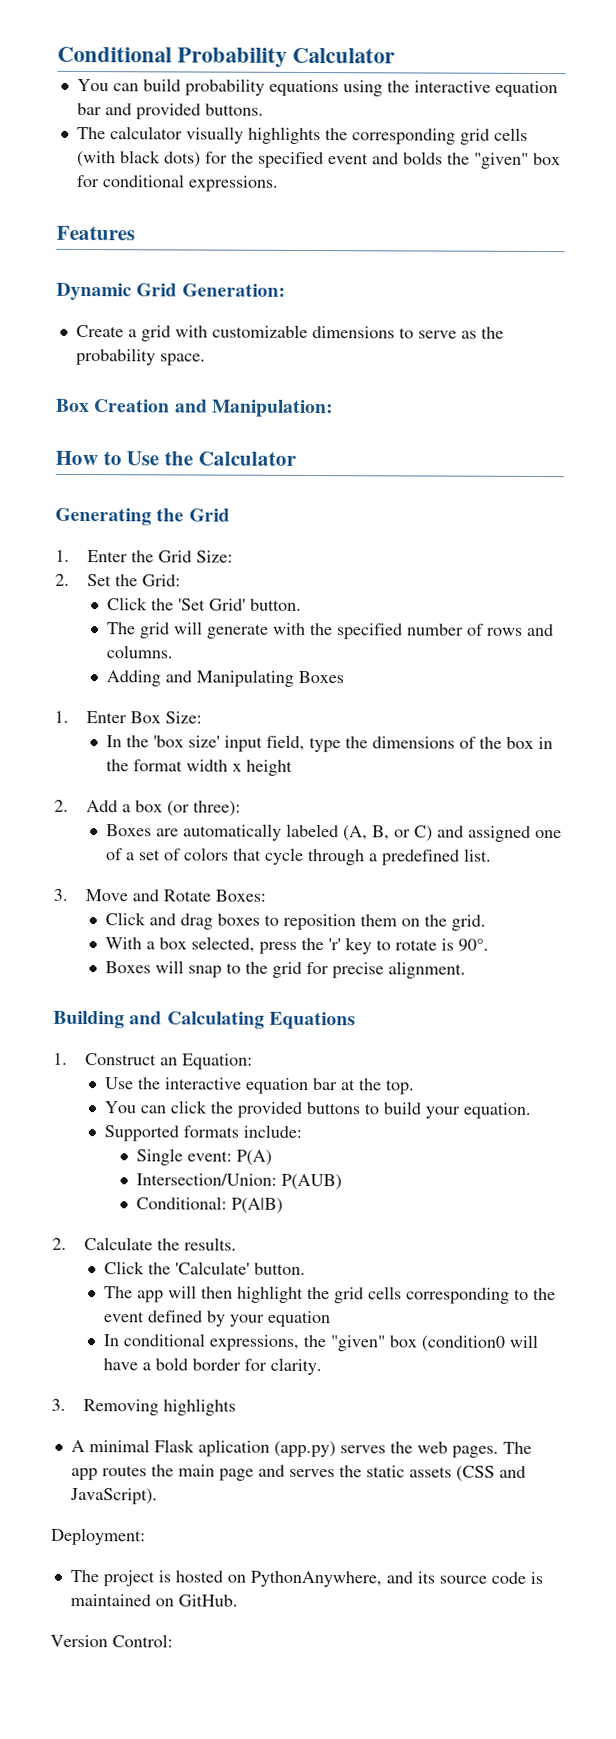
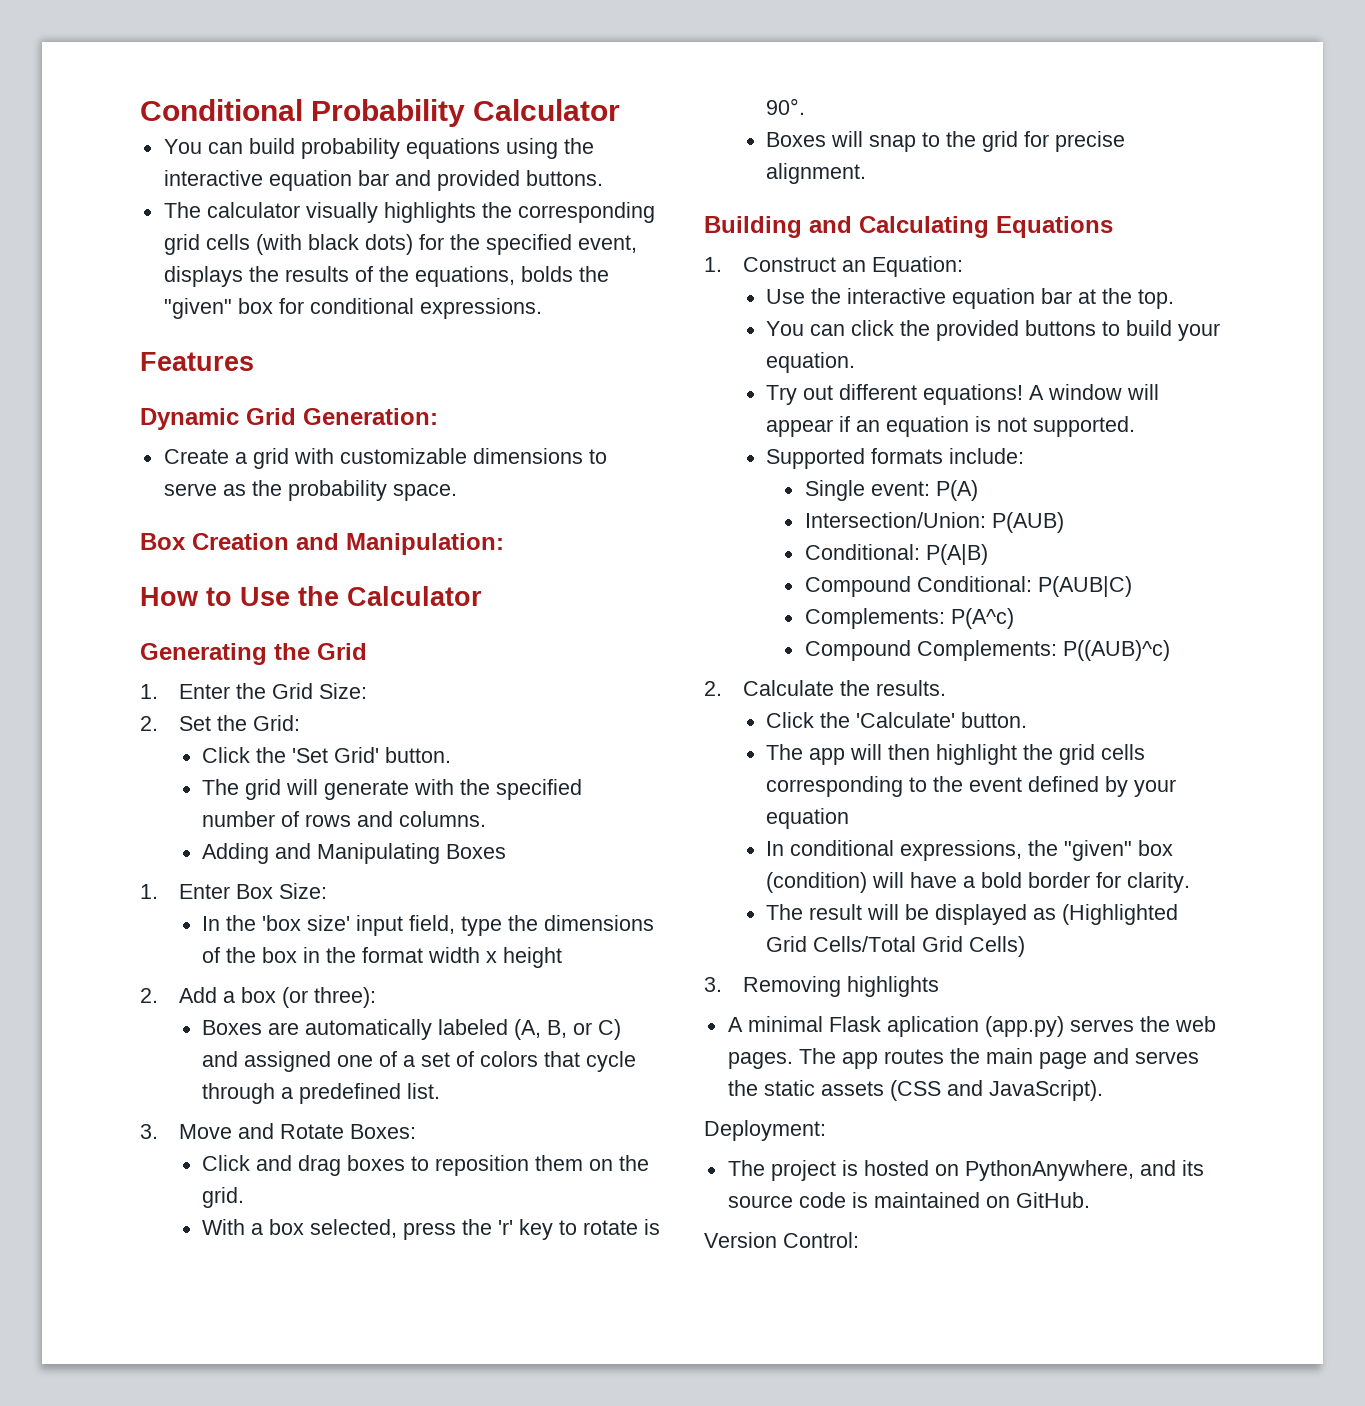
- The calculator visually highlights the corresponding grid cells (with black dots) for the specified event and bolds the "given" box for conditional expressions.
+ The calculator visually highlights the corresponding grid cells (with black dots) for the specified event, displays the results of the equations, bolds the "given" box for conditional expressions.
+ Try out different equations! A window will appear if an equation is not supported.
+ Compound Conditional: P(AUB|C)
+ Complements: P(A^c)
+ Compound Complements: P((AUB)^c)
- In conditional expressions, the "given" box (condition0 will have a bold border for clarity.
+ In conditional expressions, the "given" box (condition) will have a bold border for clarity.
+ The result will be displayed as (Highlighted Grid Cells/Total Grid Cells)

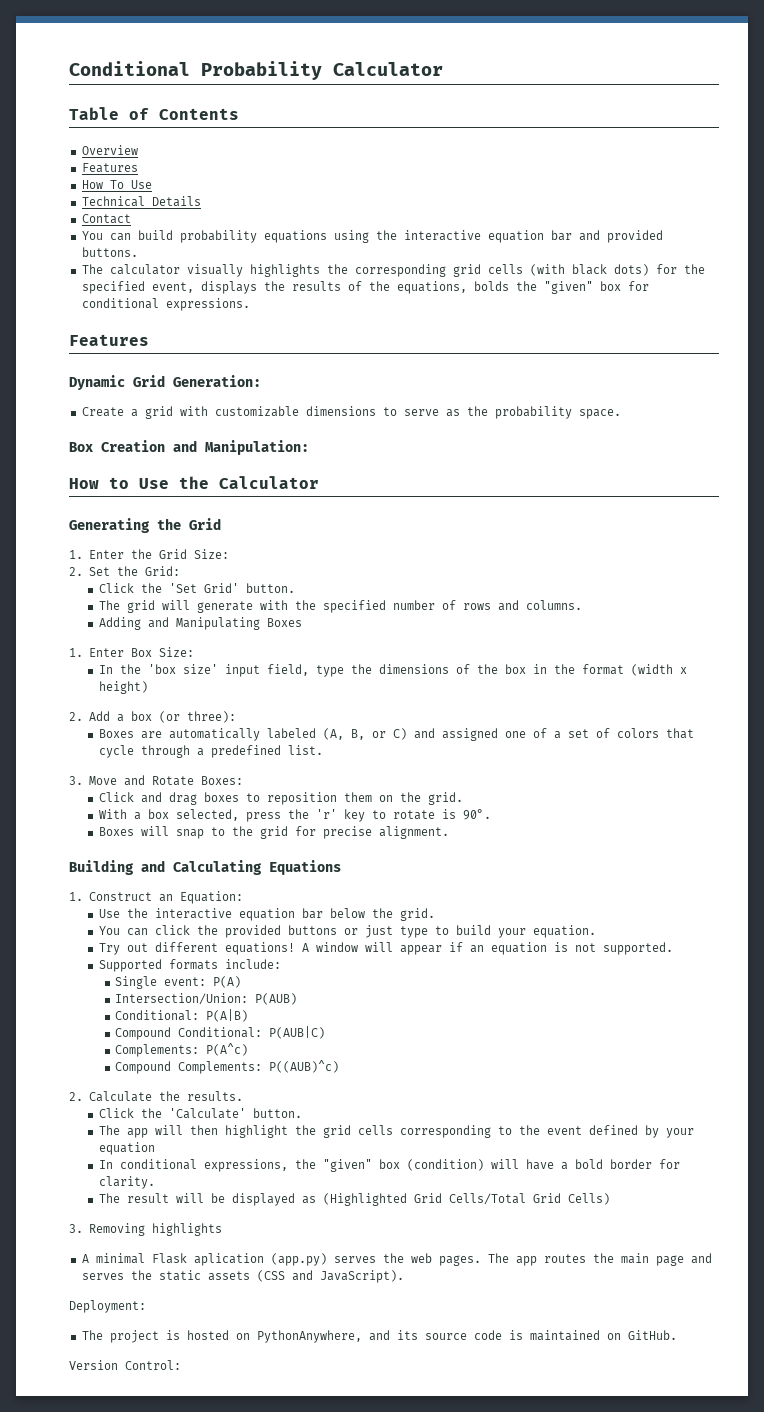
+ Table of Contents
+ Overview
+ Features
+ How To Use
+ Technical Details
+ Contact
- In the 'box size' input field, type the dimensions of the box in the format width x height
+ In the 'box size' input field, type the dimensions of the box in the format (width x height)
- Use the interactive equation bar at the top.
+ Use the interactive equation bar below the grid.
- You can click the provided buttons to build your equation.
+ You can click the provided buttons or just type to build your equation.

